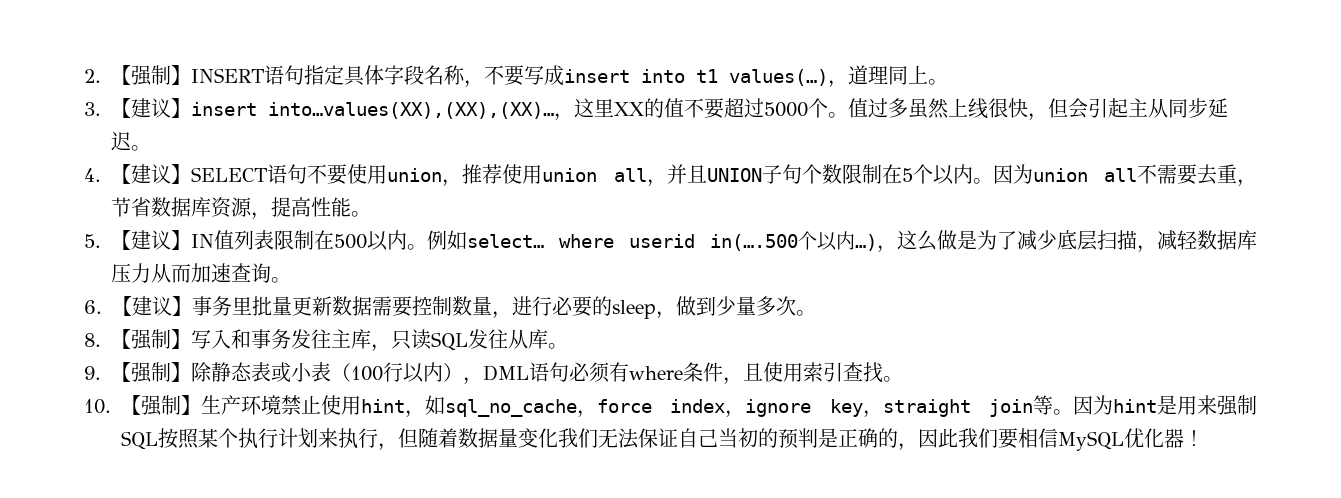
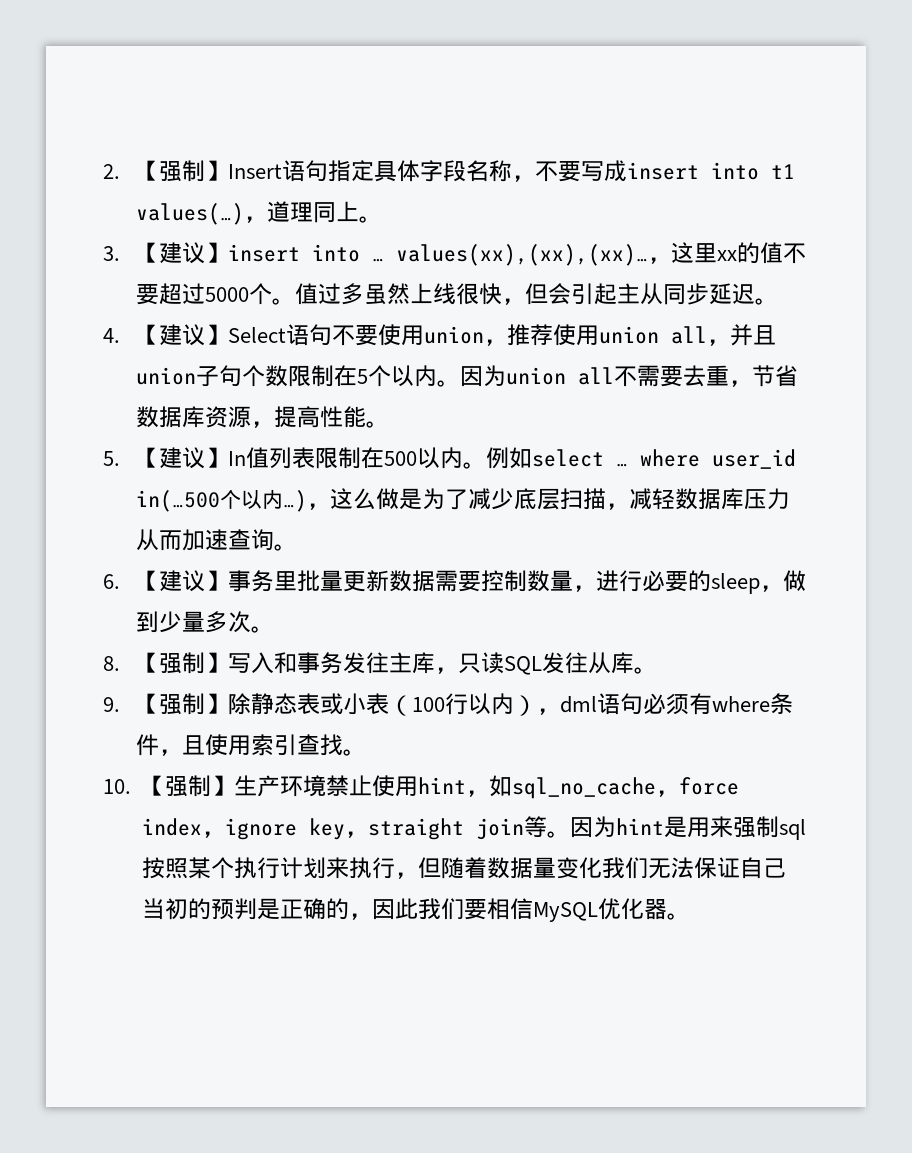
- 2.【强制】INSERT语句指定具体字段名称，不要写成insert into t1 values(…)
+ 2.【强制】Insert语句指定具体字段名称，不要写成insert into t1 values(…)
- 3.【建议】insert into…values(XX),(XX),(XX)…，这里XX的值不要超过5000个。
+ 3.【建议】insert into … values(xx),(xx),(xx)…，这里xx的值不要超过5000个。
- 4.【建议】SELECT语句不要使用union，推荐使用union all，并且UNION子句个数限制在5个以内。
+ 4.【建议】Select语句不要使用union，推荐使用union all，并且union子句个数限制在5个以内。
- 5.【建议】IN值列表限制在500以内。
+ 5.【建议】In值列表限制在500以内。
- 例如select… where userid in(….500个以内…)
+ 例如select … where user_id in(…500个以内…)
- 9.【强制】除静态表或小表（100行以内），DML语句必须有where条件，且使用索引查找。
+ 9.【强制】除静态表或小表（100行以内），dml语句必须有where条件，且使用索引查找。
- 因为hint是用来强制SQL按照某个执行计划来执行，但随着数据量变化我们无法保证自己当初的预判是正确的，因此我们要相信MySQL优化器！
+ 因为hint是用来强制sql按照某个执行计划来执行，但随着数据量变化我们无法保证自己当初的预判是正确的，因此我们要相信MySQL优化器。

